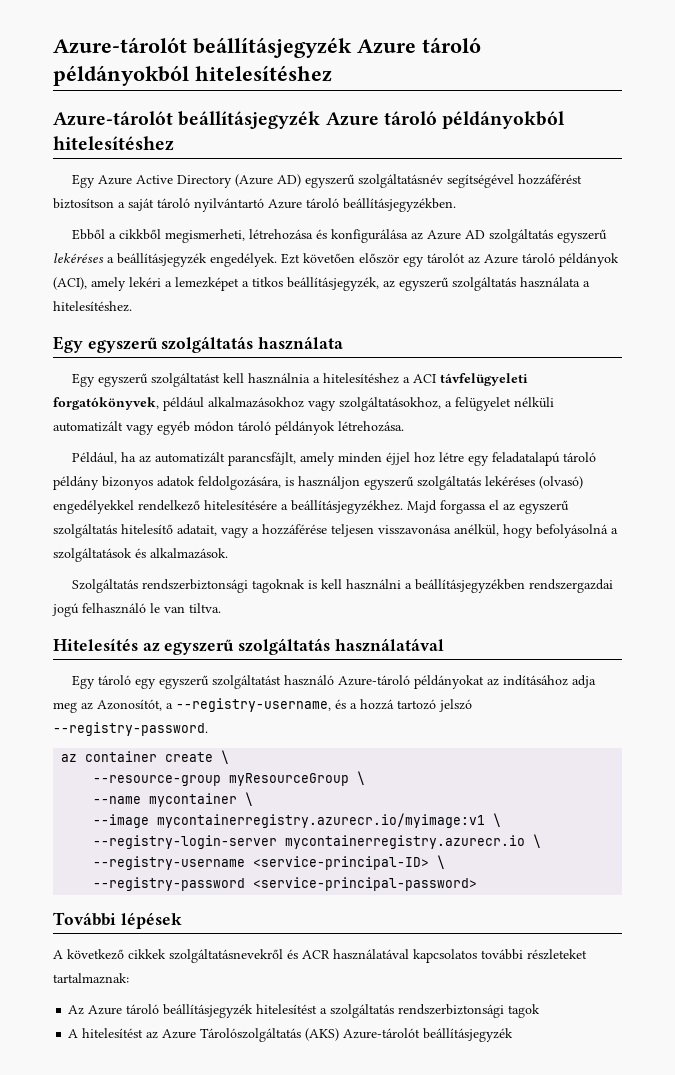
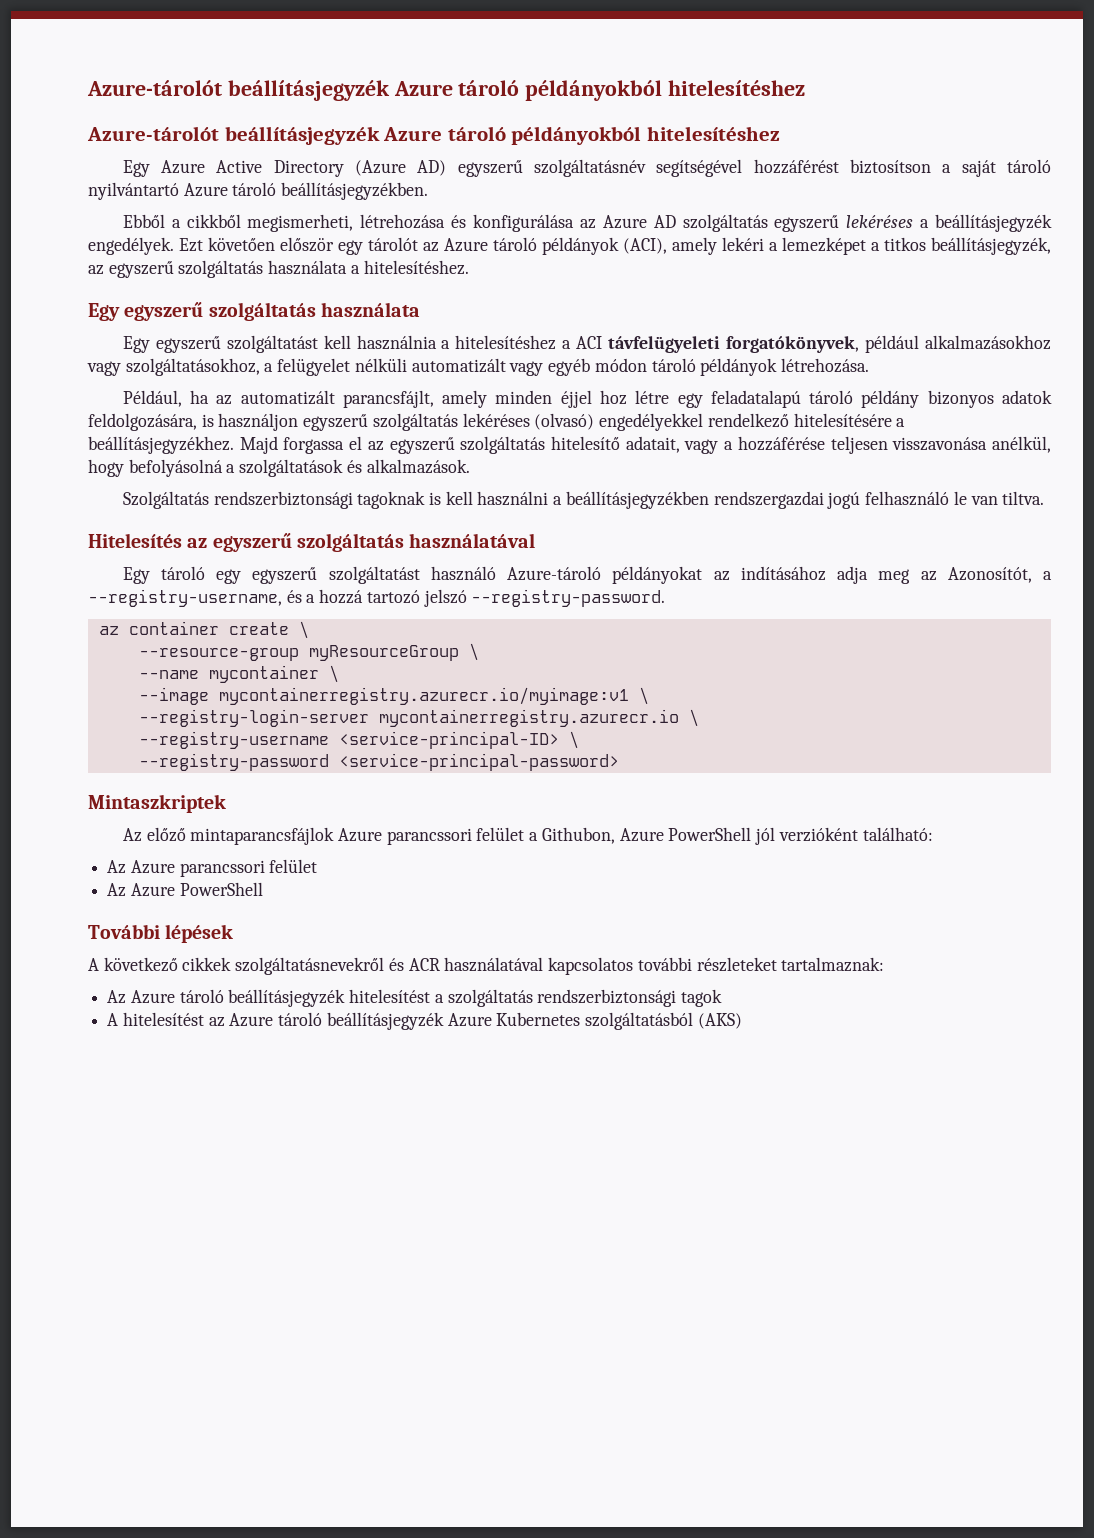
+ Mintaszkriptek
+ Az előző mintaparancsfájlok Azure parancssori felület a Githubon, Azure PowerShell jól verzióként található:
+ Az Azure parancssori felület
+ Az Azure PowerShell
- A hitelesítést az Azure Tárolószolgáltatás (AKS) Azure-tárolót beállításjegyzék
+ A hitelesítést az Azure tároló beállításjegyzék Azure Kubernetes szolgáltatásból (AKS)

